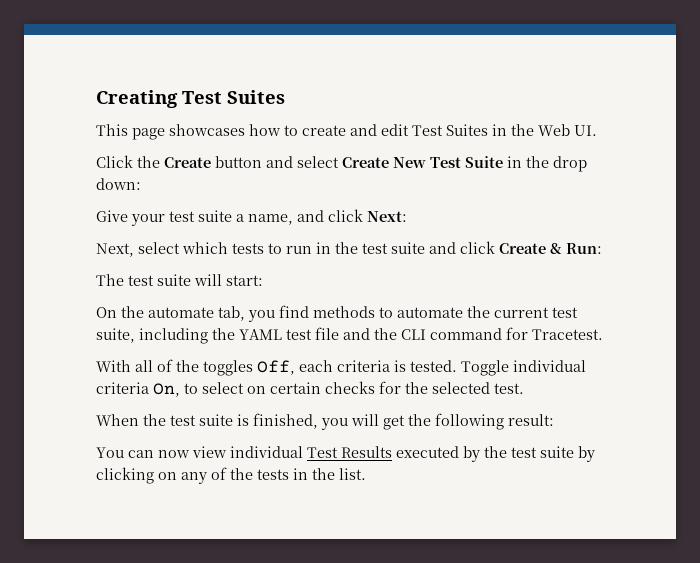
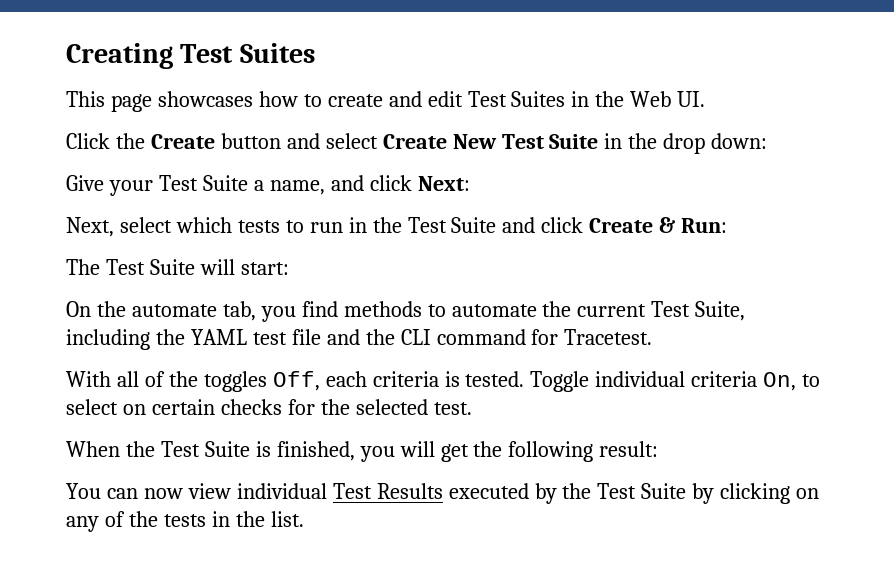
- Give your test suite a name, and click Next:
+ Give your Test Suite a name, and click Next:
- Next, select which tests to run in the test suite and click Create & Run:
+ Next, select which tests to run in the Test Suite and click Create & Run:
- The test suite will start:
+ The Test Suite will start:
- On the automate tab, you find methods to automate the current test suite, including the YAML test file and the CLI command for Tracetest.
+ On the automate tab, you find methods to automate the current Test Suite, including the YAML test file and the CLI command for Tracetest.
- When the test suite is finished, you will get the following result:
+ When the Test Suite is finished, you will get the following result:
- You can now view individual Test Results executed by the test suite by clicking on any of the tests in the list.
+ You can now view individual Test Results executed by the Test Suite by clicking on any of the tests in the list.

